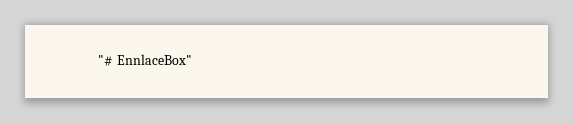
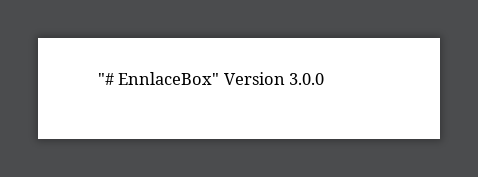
- "# EnnlaceBox"
+ "# EnnlaceBox" Version 3.0.0

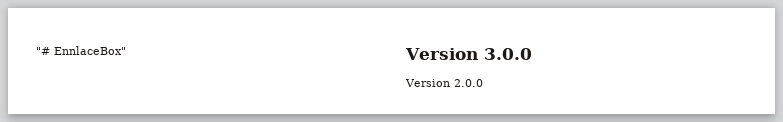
- "# EnnlaceBox" Version 3.0.0
+ "# EnnlaceBox"
+ Version 3.0.0
+ Version 2.0.0

